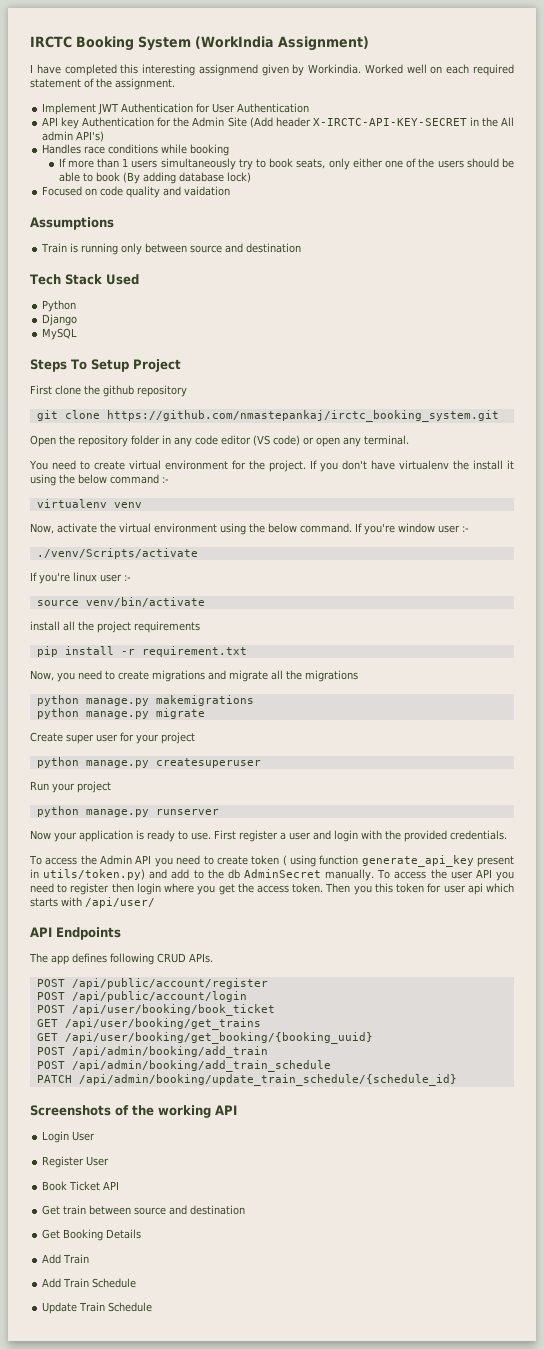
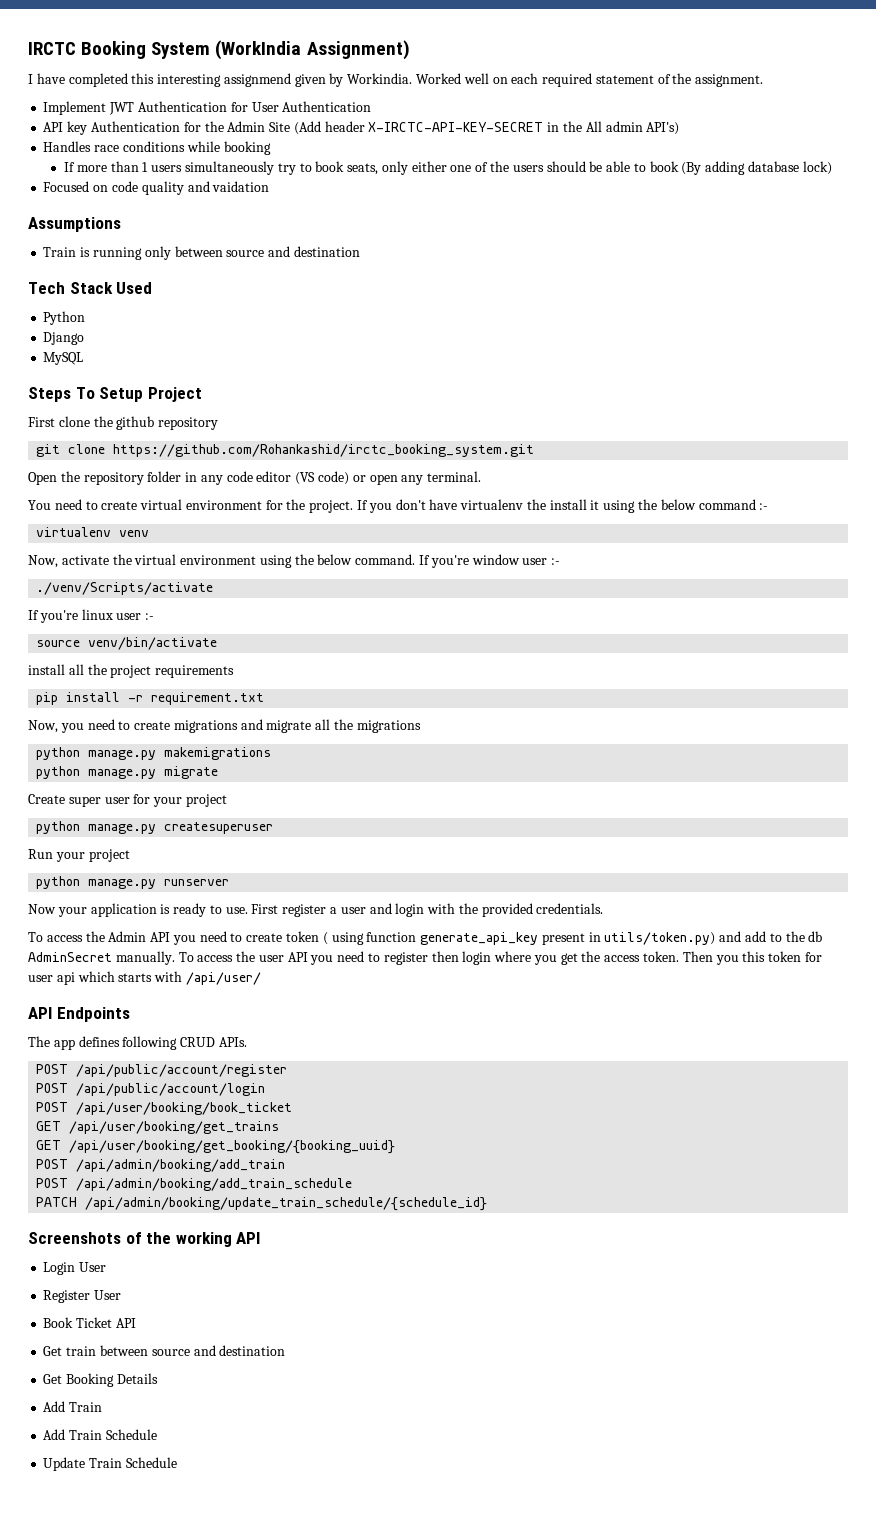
- git clone https://github.com/nmastepankaj/irctc_booking_system.git
+ git clone https://github.com/Rohankashid/irctc_booking_system.git

